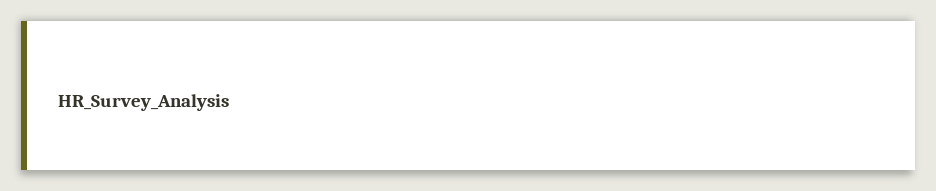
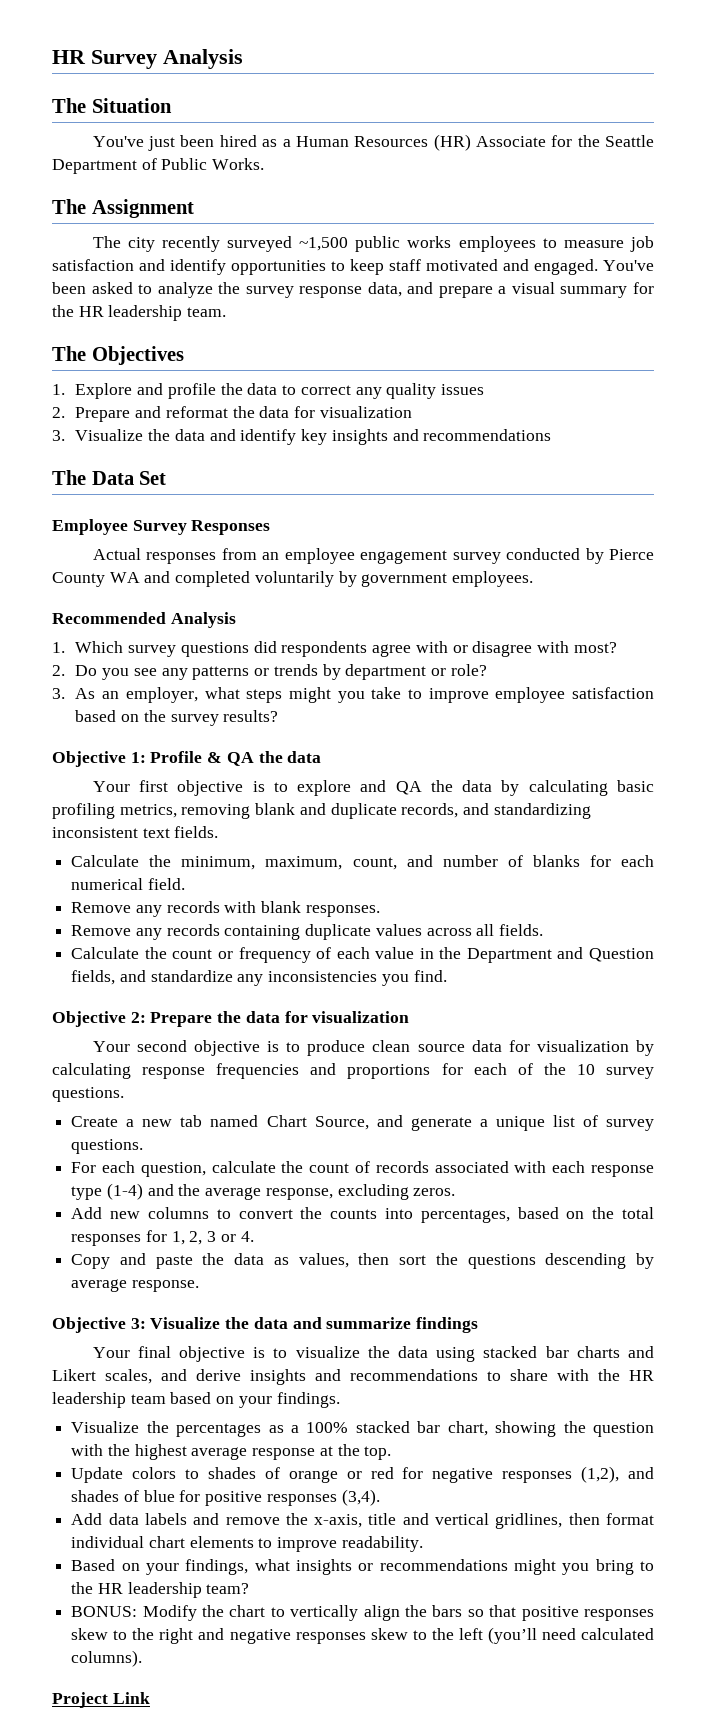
- HR_Survey_Analysis
+ HR Survey Analysis
+ The Situation
+ You've just been hired as a Human Resources (HR) Associate for the Seattle Department of Public Works.
+ The Assignment
+ The city recently surveyed ~1,500 public works employees to measure job satisfaction and identify opportunities to keep staff motivated and engaged. You've been asked to analyze the survey response data, and prepare a visual summary for the HR leadership team.
+ The Objectives
+ 1. Explore and profile the data to correct any quality issues
+ 2. Prepare and reformat the data for visualization
+ 3. Visualize the data and identify key insights and recommendations
+ The Data Set
+ Employee Survey Responses
+ Actual responses from an employee engagement survey conducted by Pierce County WA and completed voluntarily by government employees.
+ Recommended Analysis
+ 1. Which survey questions did respondents agree with or disagree with most?
+ 2. Do you see any patterns or trends by department or role?
+ 3. As an employer, what steps might you take to improve employee satisfaction based on the survey results?
+ Objective 1: Profile & QA the data
+ Your first objective is to explore and QA the data by calculating basic profiling metrics, removing blank and duplicate records, and standardizing inconsistent text fields.
+ Calculate the minimum, maximum, count, and number of blanks for each numerical field.
+ Remove any records with blank responses.
+ Remove any records containing duplicate values across all fields.
+ Calculate the count or frequency of each value in the Department and Question fields, and standardize any inconsistencies you find.
+ Objective 2: Prepare the data for visualization
+ Your second objective is to produce clean source data for visualization by calculating response frequencies and proportions for each of the 10 survey questions.
+ Create a new tab named Chart Source, and generate a unique list of survey questions.
+ For each question, calculate the count of records associated with each response type (1-4) and the average response, excluding zeros.
+ Add new columns to convert the counts into percentages, based on the total responses for 1, 2, 3 or 4.
+ Copy and paste the data as values, then sort the questions descending by average response.
+ Objective 3: Visualize the data and summarize findings
+ Your final objective is to visualize the data using stacked bar charts and Likert scales, and derive insights and recommendations to share with the HR leadership team based on your findings.
+ Visualize the percentages as a 100% stacked bar chart, showing the question with the highest average response at the top.
+ Update colors to shades of orange or red for negative responses (1,2), and shades of blue for positive responses (3,4).
+ Add data labels and remove the x-axis, title and vertical gridlines, then format individual chart elements to improve readability.
+ Based on your findings, what insights or recommendations might you bring to the HR leadership team?
+ BONUS: Modify the chart to vertically align the bars so that positive responses skew to the right and negative responses skew to the left (you’ll need calculated columns).
+ Project Link

